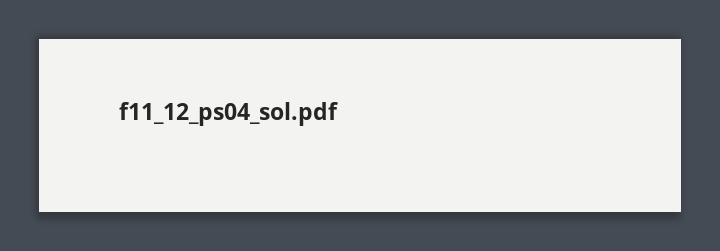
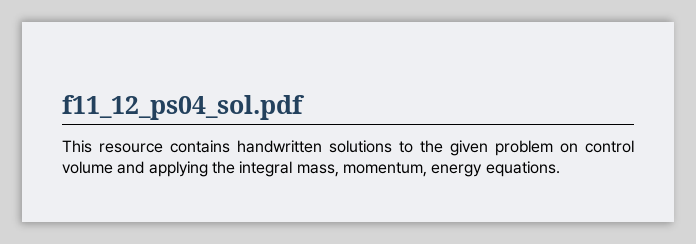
+ This resource contains handwritten solutions to the given problem on control volume and applying the integral mass, momentum, energy equations.

